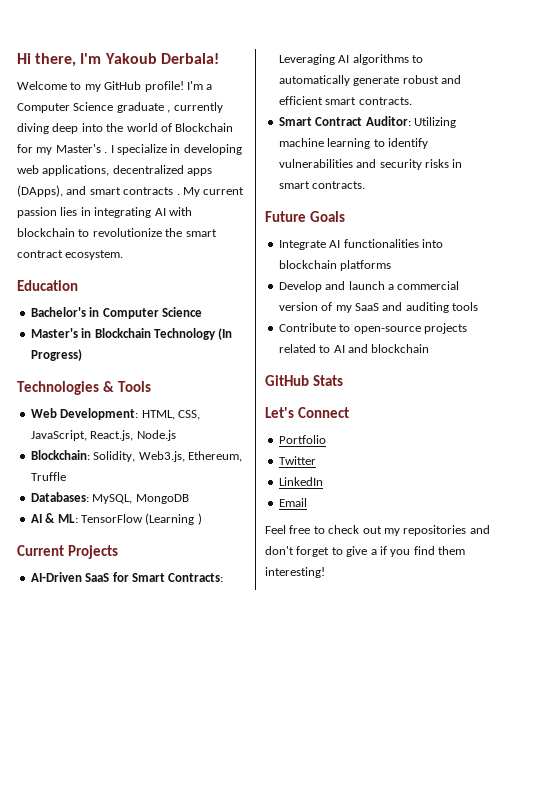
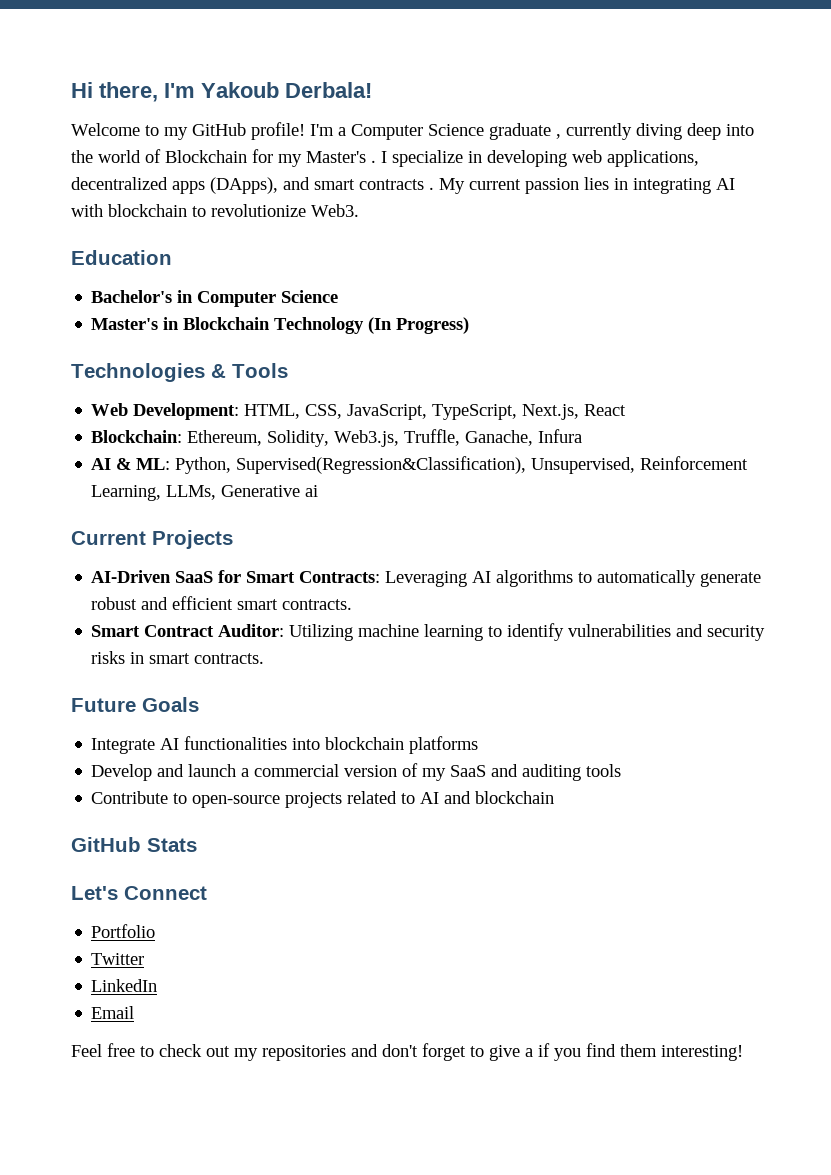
- My current passion lies in integrating AI with blockchain to revolutionize the smart contract ecosystem.
+ My current passion lies in integrating AI with blockchain to revolutionize Web3.
- Web Development: HTML, CSS, JavaScript, React.js, Node.js
+ Web Development: HTML, CSS, JavaScript, TypeScript, Next.js, React
- Blockchain: Solidity, Web3.js, Ethereum, Truffle
- Databases: MySQL, MongoDB
- AI & ML: TensorFlow (Learning )
+ Blockchain: Ethereum, Solidity, Web3.js, Truffle, Ganache, Infura
+ AI & ML: Python, Supervised(Regression&Classification), Unsupervised, Reinforcement Learning, LLMs, Generative ai

